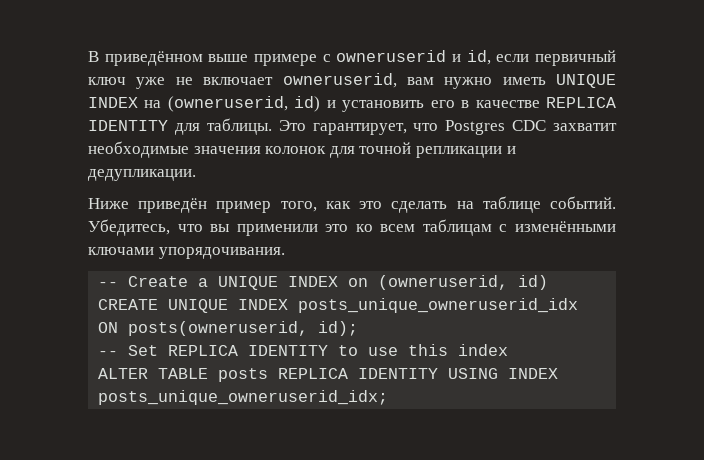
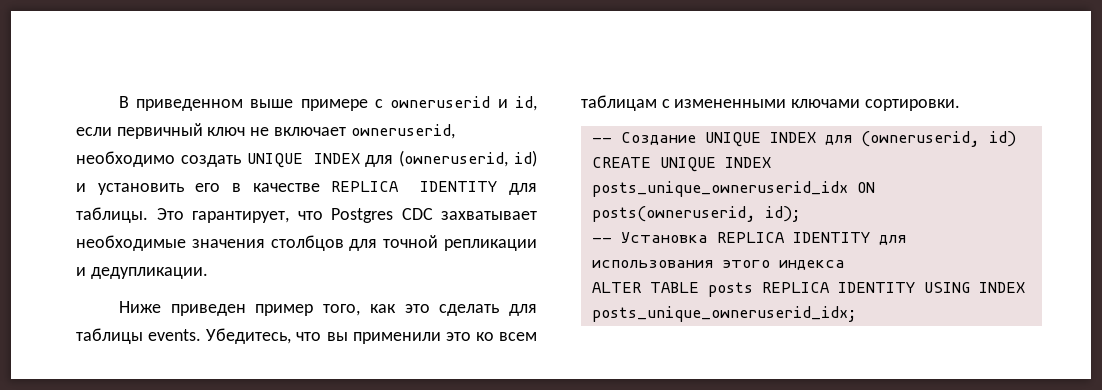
- В приведённом выше примере с owneruserid и id, если первичный ключ уже не включает owneruserid, вам нужно иметь UNIQUE INDEX на (owneruserid, id) и установить его в качестве REPLICA IDENTITY для таблицы.
+ В приведенном выше примере с owneruserid и id, если первичный ключ не включает owneruserid, необходимо создать UNIQUE INDEX для (owneruserid, id) и установить его в качестве REPLICA IDENTITY для таблицы.
- Это гарантирует, что Postgres CDC захватит необходимые значения колонок для точной репликации и дедупликации.
+ Это гарантирует, что Postgres CDC захватывает необходимые значения столбцов для точной репликации и дедупликации.
- Ниже приведён пример того, как это сделать на таблице событий.
+ Ниже приведен пример того, как это сделать для таблицы events.
- Убедитесь, что вы применили это ко всем таблицам с изменёнными ключами упорядочивания.
- -- Create a UNIQUE INDEX on (owneruserid, id)
+ Убедитесь, что вы применили это ко всем таблицам с измененными ключами сортировки.
+ -- Создание UNIQUE INDEX для (owneruserid, id)
- -- Set REPLICA IDENTITY to use this index
+ -- Установка REPLICA IDENTITY для использования этого индекса

